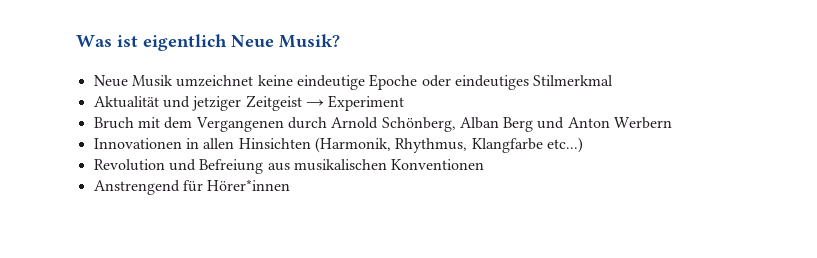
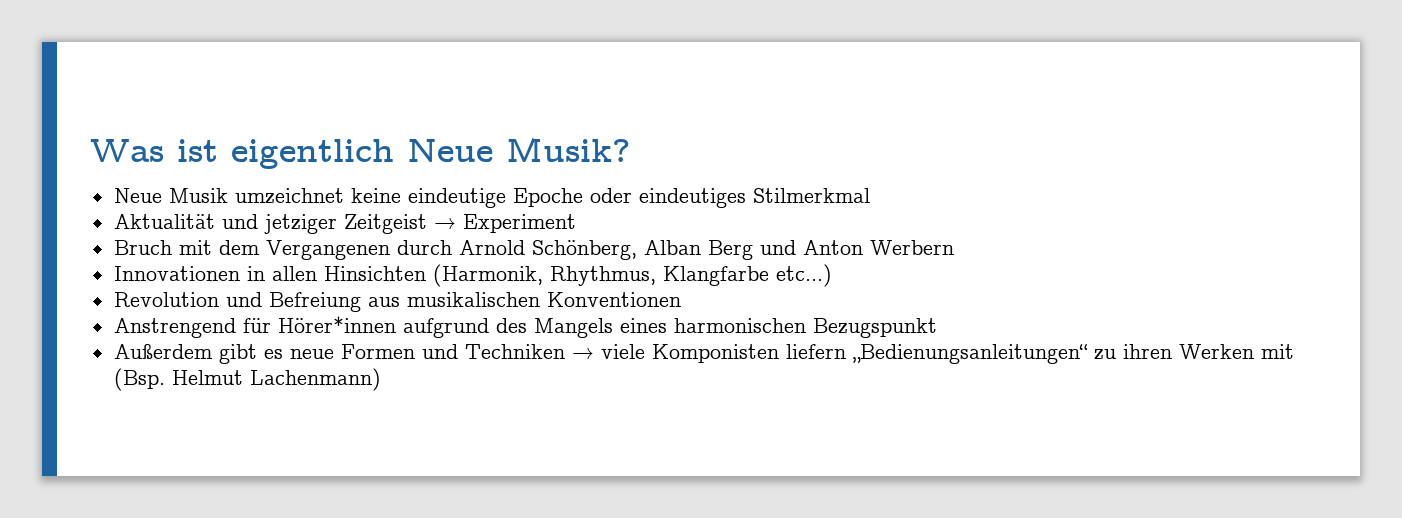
- Anstrengend für Hörer*innen
+ Anstrengend für Hörer*innen aufgrund des Mangels eines harmonischen Bezugspunkt
+ Außerdem gibt es neue Formen und Techniken → viele Komponisten liefern „Bedienungsanleitungen“ zu ihren Werken mit (Bsp. Helmut Lachenmann)

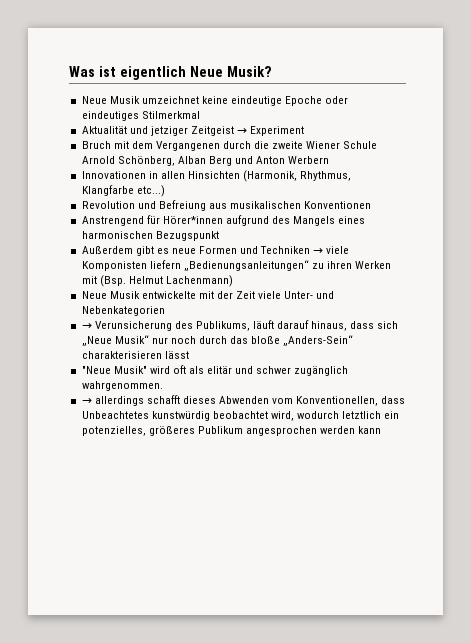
- Bruch mit dem Vergangenen durch Arnold Schönberg, Alban Berg und Anton Werbern
+ Bruch mit dem Vergangenen durch die zweite Wiener Schule Arnold Schönberg, Alban Berg und Anton Werbern
+ Neue Musik entwickelte mit der Zeit viele Unter- und Nebenkategorien
+ → Verunsicherung des Publikums, läuft darauf hinaus, dass sich „Neue Musik“ nur noch durch das bloße „Anders-Sein“ charakterisieren lässt
+ "Neue Musik" wird oft als elitär und schwer zugänglich wahrgenommen.
+ → allerdings schafft dieses Abwenden vom Konventionellen, dass Unbeachtetes kunstwürdig beobachtet wird, wodurch letztlich ein potenzielles, größeres Publikum angesprochen werden kann

